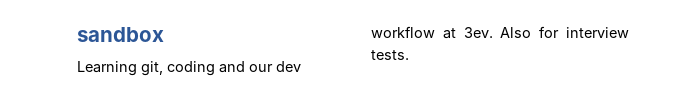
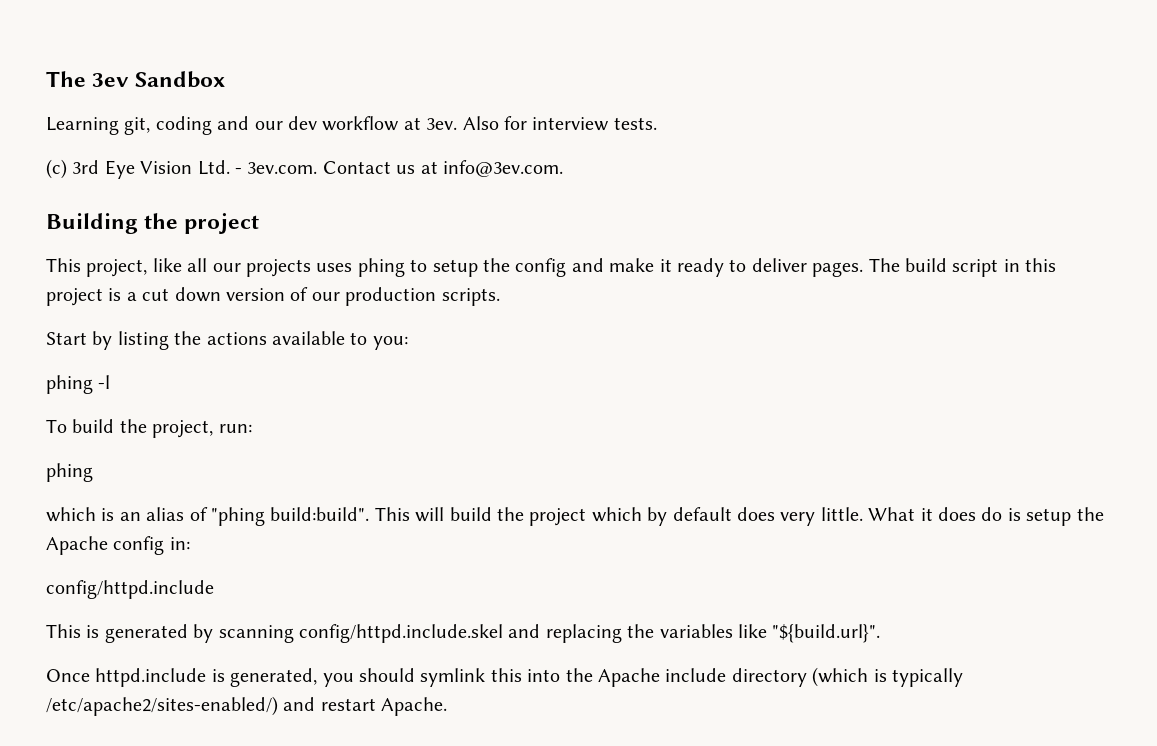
- sandbox
+ The 3ev Sandbox
+ (c) 3rd Eye Vision Ltd. - 3ev.com. Contact us at info@3ev.com.
+ Building the project
+ This project, like all our projects uses phing to setup the config and make it ready to deliver pages. The build script in this project is a cut down version of our production scripts.
+ Start by listing the actions available to you:
+ phing -l
+ To build the project, run:
+ phing
+ which is an alias of "phing build:build". This will build the project which by default does very little. What it does do is setup the Apache config in:
+ config/httpd.include
+ This is generated by scanning config/httpd.include.skel and replacing the variables like "${build.url}".
+ Once httpd.include is generated, you should symlink this into the Apache include directory (which is typically /etc/apache2/sites-enabled/) and restart Apache.

